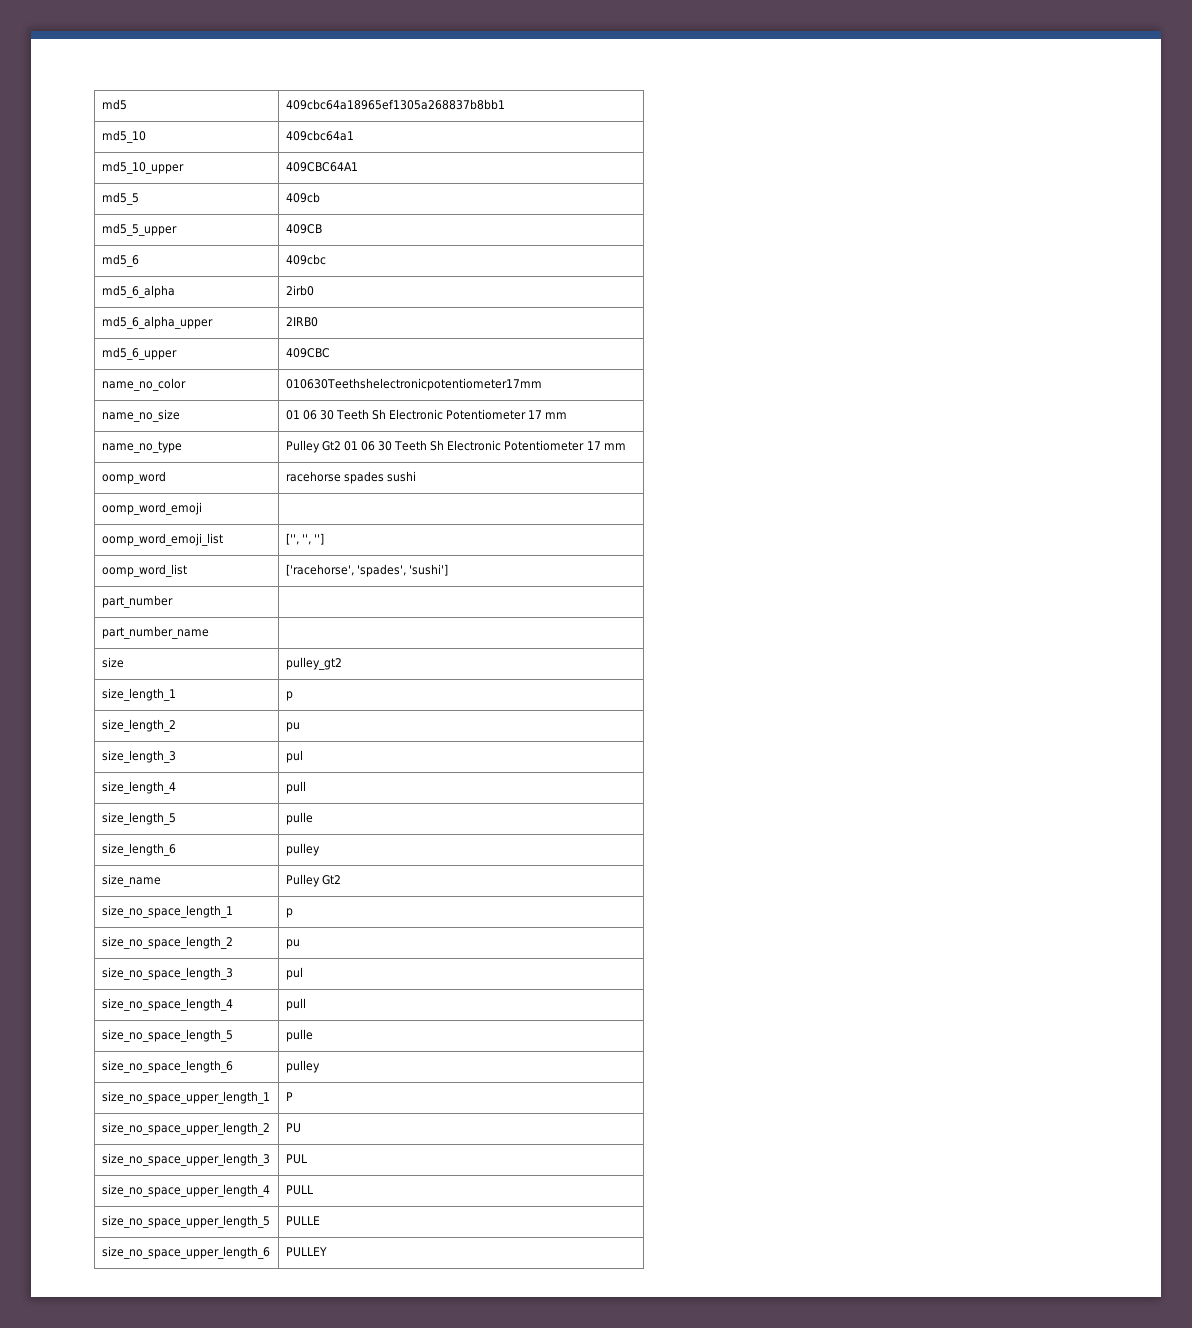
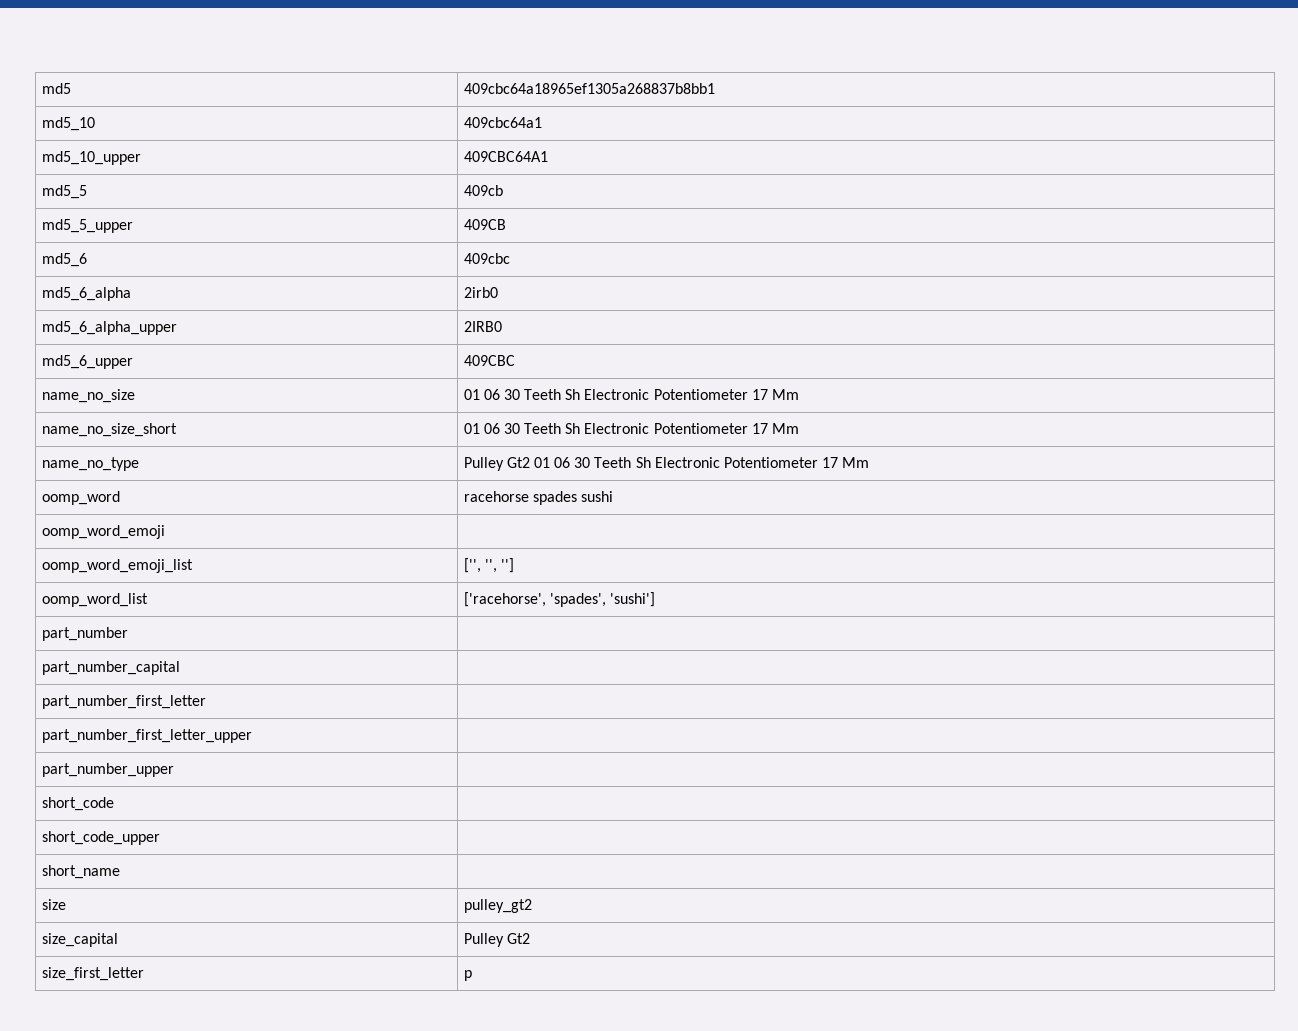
- name_no_color | 010630Teethshelectronicpotentiometer17mm
- name_no_size | 01 06 30 Teeth Sh Electronic Potentiometer 17 mm
+ name_no_size | 01 06 30 Teeth Sh Electronic Potentiometer 17 Mm
+ name_no_size_short | 01 06 30 Teeth Sh Electronic Potentiometer 17 Mm
- name_no_type | Pulley Gt2 01 06 30 Teeth Sh Electronic Potentiometer 17 mm
+ name_no_type | Pulley Gt2 01 06 30 Teeth Sh Electronic Potentiometer 17 Mm
- part_number_name |
+ part_number_capital |
+ part_number_first_letter |
+ part_number_first_letter_upper |
+ part_number_upper |
+ short_code |
+ short_code_upper |
+ short_name |
  size | pulley_gt2
- size_length_1 | p
- size_length_2 | pu
- size_length_3 | pul
- size_length_4 | pull
- size_length_5 | pulle
- size_length_6 | pulley
- size_name | Pulley Gt2
+ size_capital | Pulley Gt2
- size_no_space_length_1 | p
- size_no_space_length_2 | pu
- size_no_space_length_3 | pul
- size_no_space_length_4 | pull
- size_no_space_length_5 | pulle
- size_no_space_length_6 | pulley
- size_no_space_upper_length_1 | P
- size_no_space_upper_length_2 | PU
- size_no_space_upper_length_3 | PUL
- size_no_space_upper_length_4 | PULL
- size_no_space_upper_length_5 | PULLE
- size_no_space_upper_length_6 | PULLEY
+ size_first_letter | p

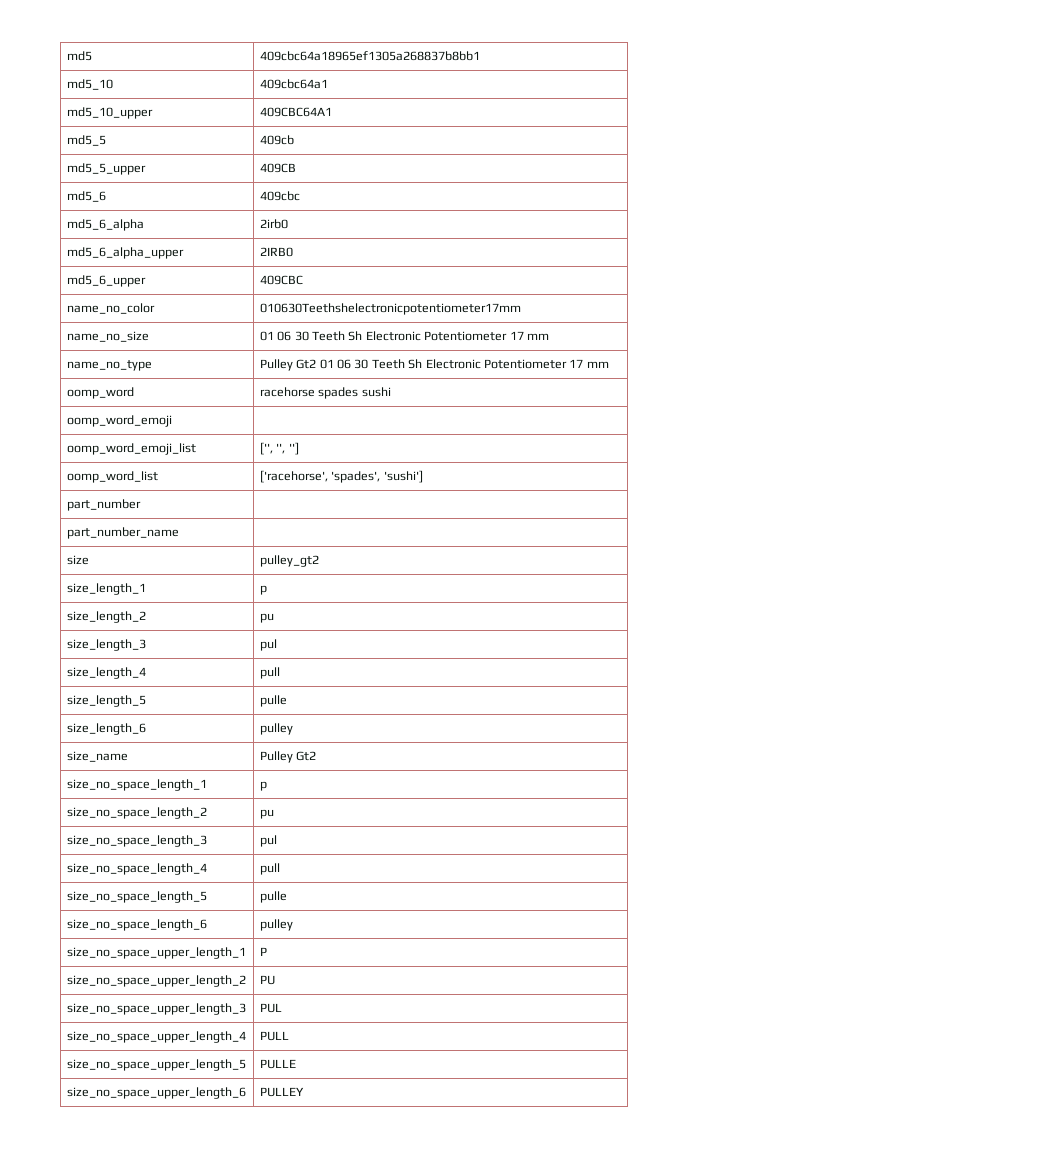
+ name_no_color | 010630Teethshelectronicpotentiometer17mm
- name_no_size | 01 06 30 Teeth Sh Electronic Potentiometer 17 Mm
- name_no_size_short | 01 06 30 Teeth Sh Electronic Potentiometer 17 Mm
+ name_no_size | 01 06 30 Teeth Sh Electronic Potentiometer 17 mm
- name_no_type | Pulley Gt2 01 06 30 Teeth Sh Electronic Potentiometer 17 Mm
+ name_no_type | Pulley Gt2 01 06 30 Teeth Sh Electronic Potentiometer 17 mm
- part_number_capital |
- part_number_first_letter |
- part_number_first_letter_upper |
- part_number_upper |
- short_code |
- short_code_upper |
- short_name |
+ part_number_name |
  size | pulley_gt2
- size_capital | Pulley Gt2
+ size_length_1 | p
+ size_length_2 | pu
+ size_length_3 | pul
+ size_length_4 | pull
+ size_length_5 | pulle
+ size_length_6 | pulley
+ size_name | Pulley Gt2
- size_first_letter | p
+ size_no_space_length_1 | p
+ size_no_space_length_2 | pu
+ size_no_space_length_3 | pul
+ size_no_space_length_4 | pull
+ size_no_space_length_5 | pulle
+ size_no_space_length_6 | pulley
+ size_no_space_upper_length_1 | P
+ size_no_space_upper_length_2 | PU
+ size_no_space_upper_length_3 | PUL
+ size_no_space_upper_length_4 | PULL
+ size_no_space_upper_length_5 | PULLE
+ size_no_space_upper_length_6 | PULLEY

